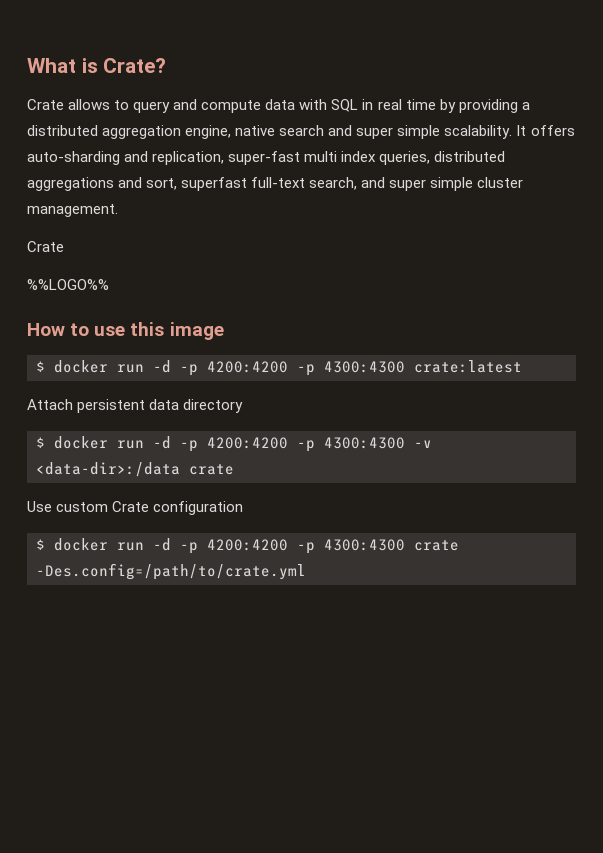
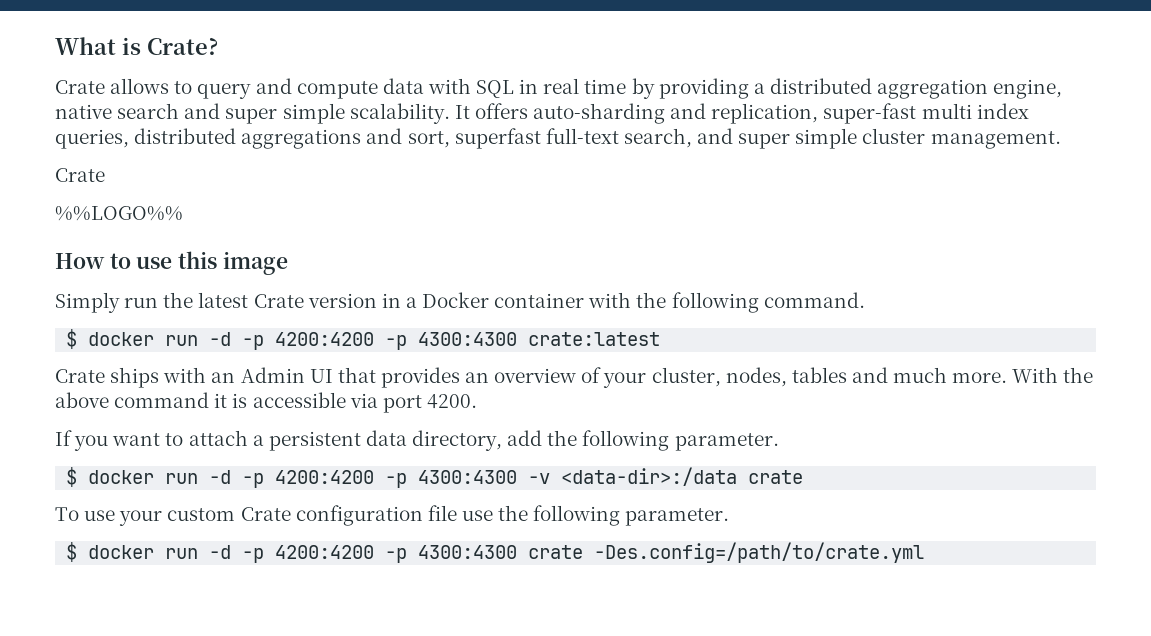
+ Simply run the latest Crate version in a Docker container with the following command.
- Attach persistent data directory
+ Crate ships with an Admin UI that provides an overview of your cluster, nodes, tables and much more. With the above command it is accessible via port 4200.
+ If you want to attach a persistent data directory, add the following parameter.
- Use custom Crate configuration
+ To use your custom Crate configuration file use the following parameter.

